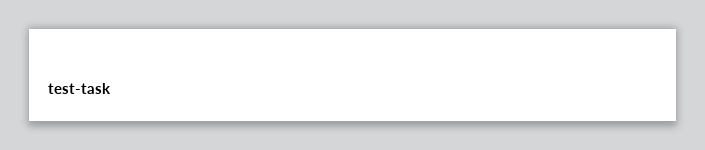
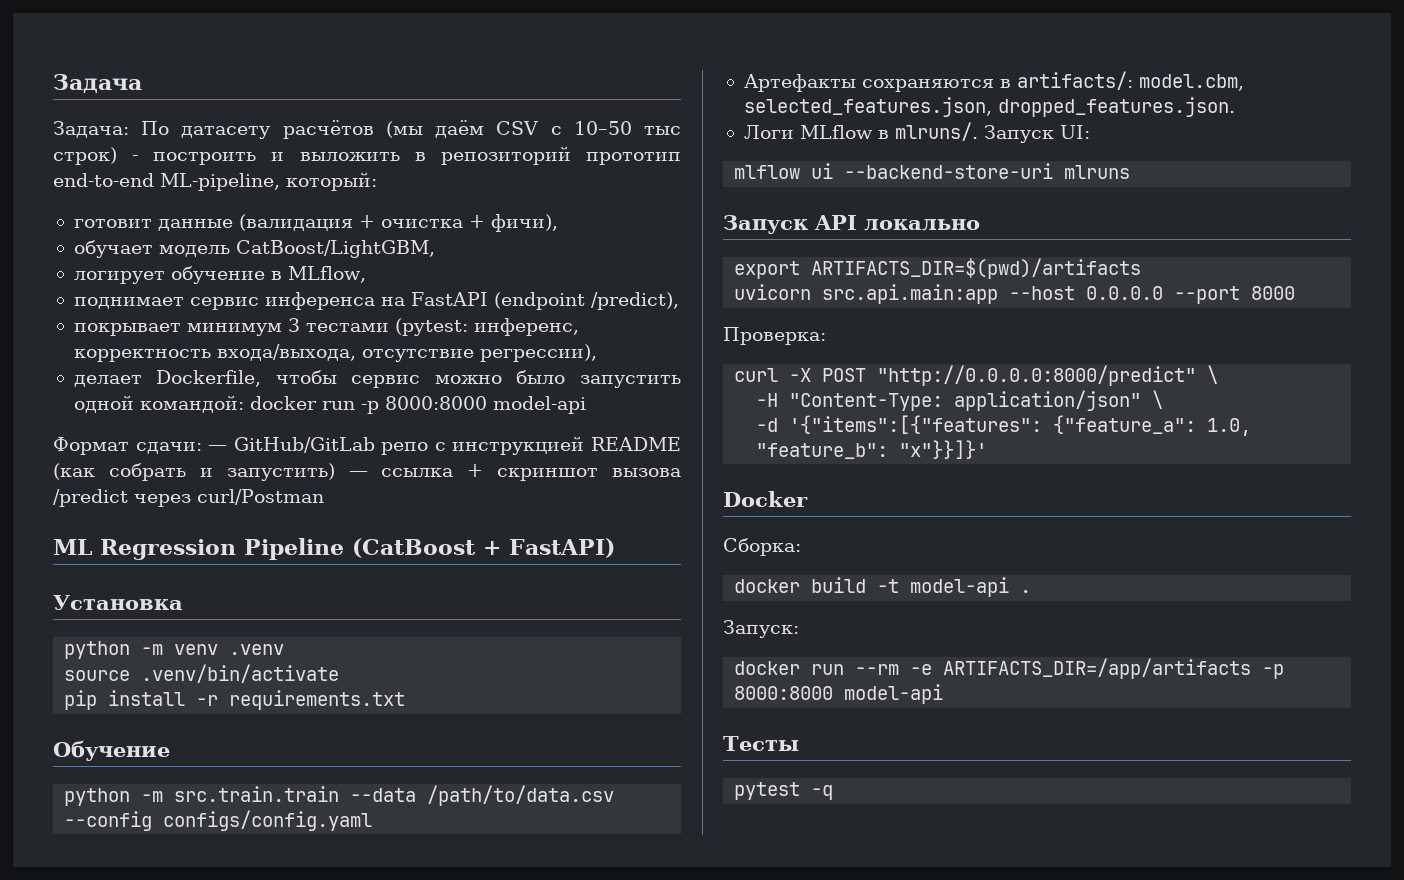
- test-task
+ Задача
+ Задача: По датасету расчётов (мы даём CSV с 10–50 тыс строк) - построить и выложить в репозиторий прототип end-to-end ML-pipeline, который:
+ готовит данные (валидация + очистка + фичи),
+ обучает модель CatBoost/LightGBM,
+ логирует обучение в MLflow,
+ поднимает сервис инференса на FastAPI (endpoint /predict),
+ покрывает минимум 3 тестами (pytest: инференс, корректность входа/выхода, отсутствие регрессии),
+ делает Dockerfile, чтобы сервис можно было запустить одной командой: docker run -p 8000:8000 model-api
+ Формат сдачи: — GitHub/GitLab репо с инструкцией README (как собрать и запустить) — ссылка + скриншот вызова /predict через curl/Postman
+ ML Regression Pipeline (CatBoost + FastAPI)
+ Установка
+ python -m venv .venv
+ source .venv/bin/activate
+ pip install -r requirements.txt
+ Обучение
+ python -m src.train.train --data /path/to/data.csv --config configs/config.yaml
+ Артефакты сохраняются в artifacts/: model.cbm, selected_features.json, dropped_features.json.
+ Логи MLflow в mlruns/. Запуск UI:
+ mlflow ui --backend-store-uri mlruns
+ Запуск API локально
+ export ARTIFACTS_DIR=$(pwd)/artifacts
+ uvicorn src.api.main:app --host 0.0.0.0 --port 8000
+ Проверка:
+ curl -X POST "http://0.0.0.0:8000/predict" \
+ -H "Content-Type: application/json" \
+ -d '{"items":[{"features": {"feature_a": 1.0, "feature_b": "x"}}]}'
+ Docker
+ Сборка:
+ docker build -t model-api .
+ Запуск:
+ docker run --rm -e ARTIFACTS_DIR=/app/artifacts -p 8000:8000 model-api
+ Тесты
+ pytest -q

